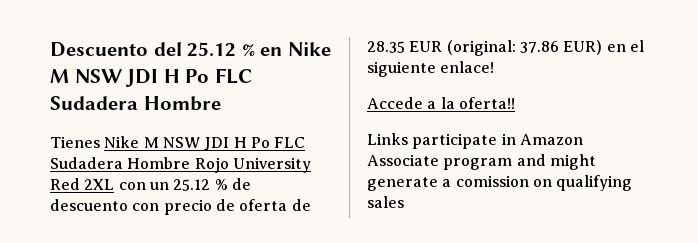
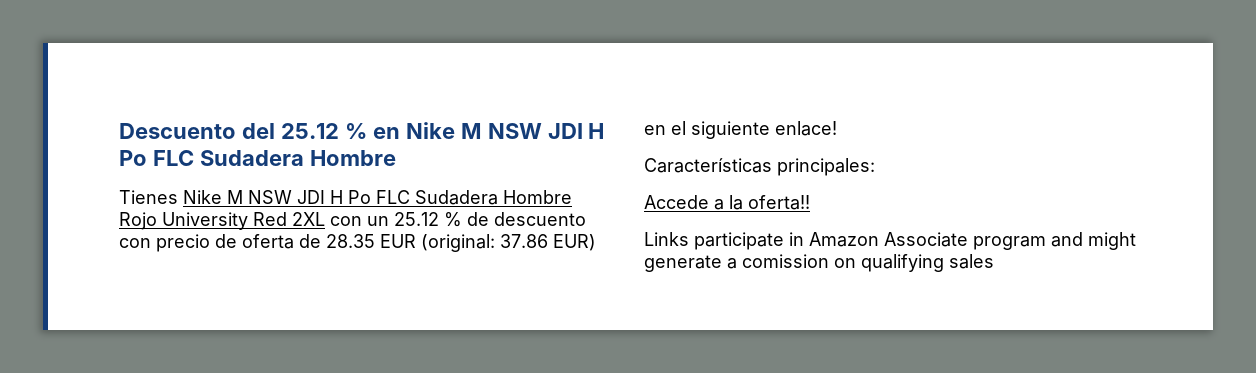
+ Características principales:

